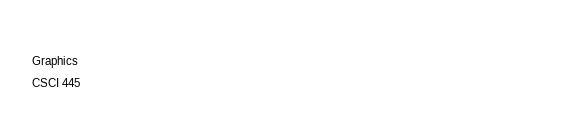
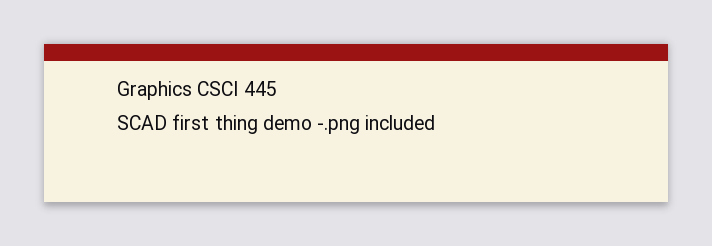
- Graphics
- CSCI 445
+ Graphics CSCI 445
+ SCAD first thing demo -.png included

